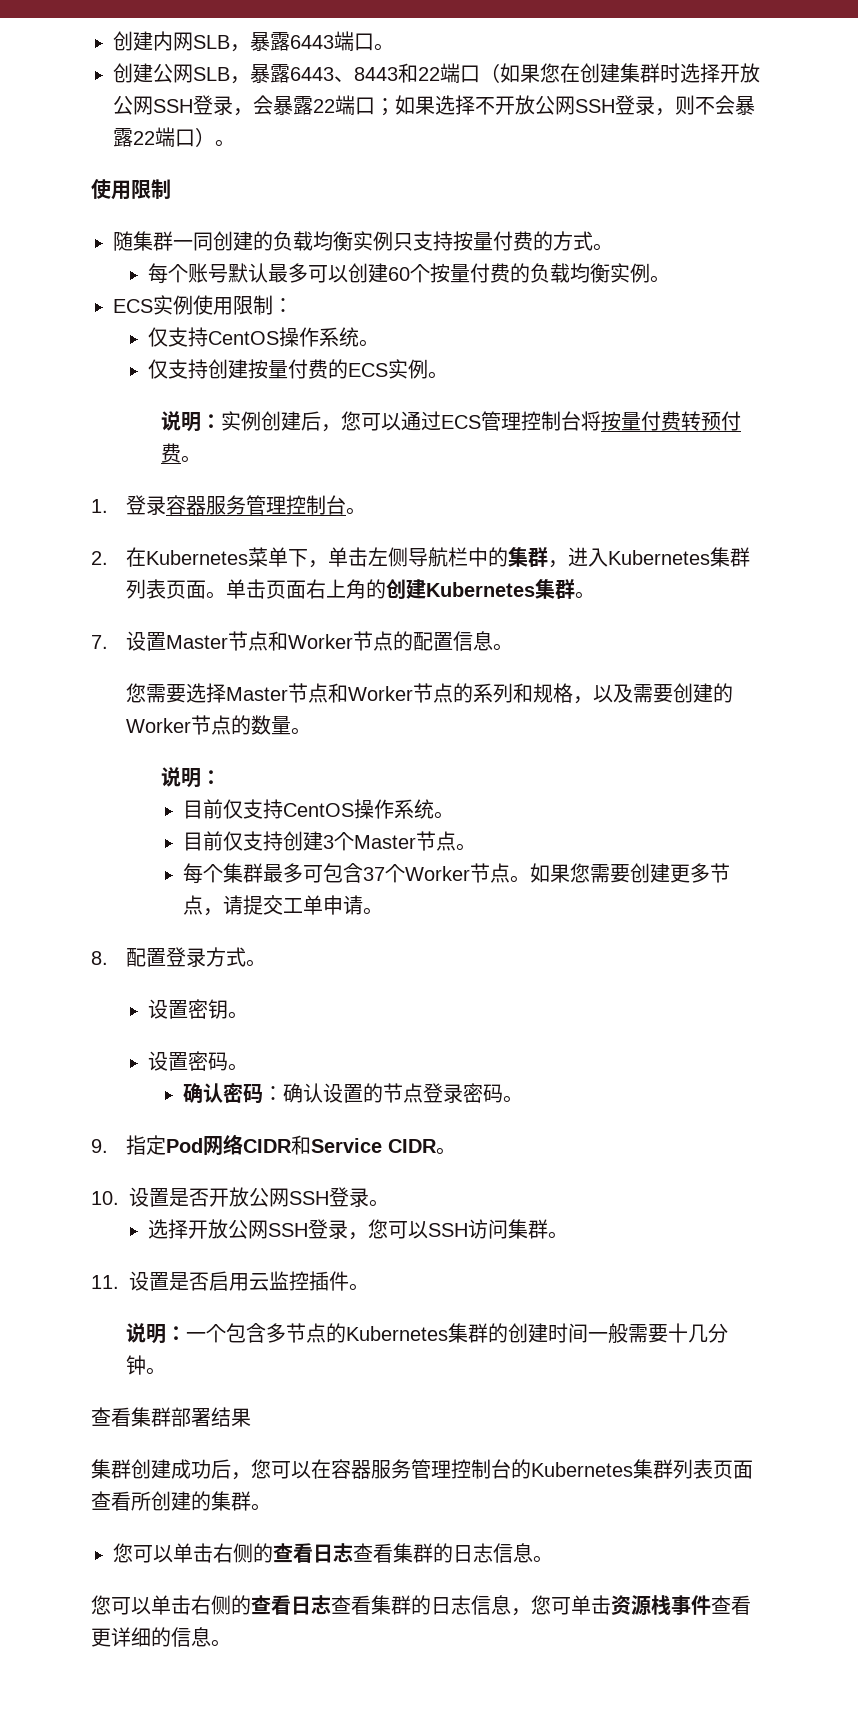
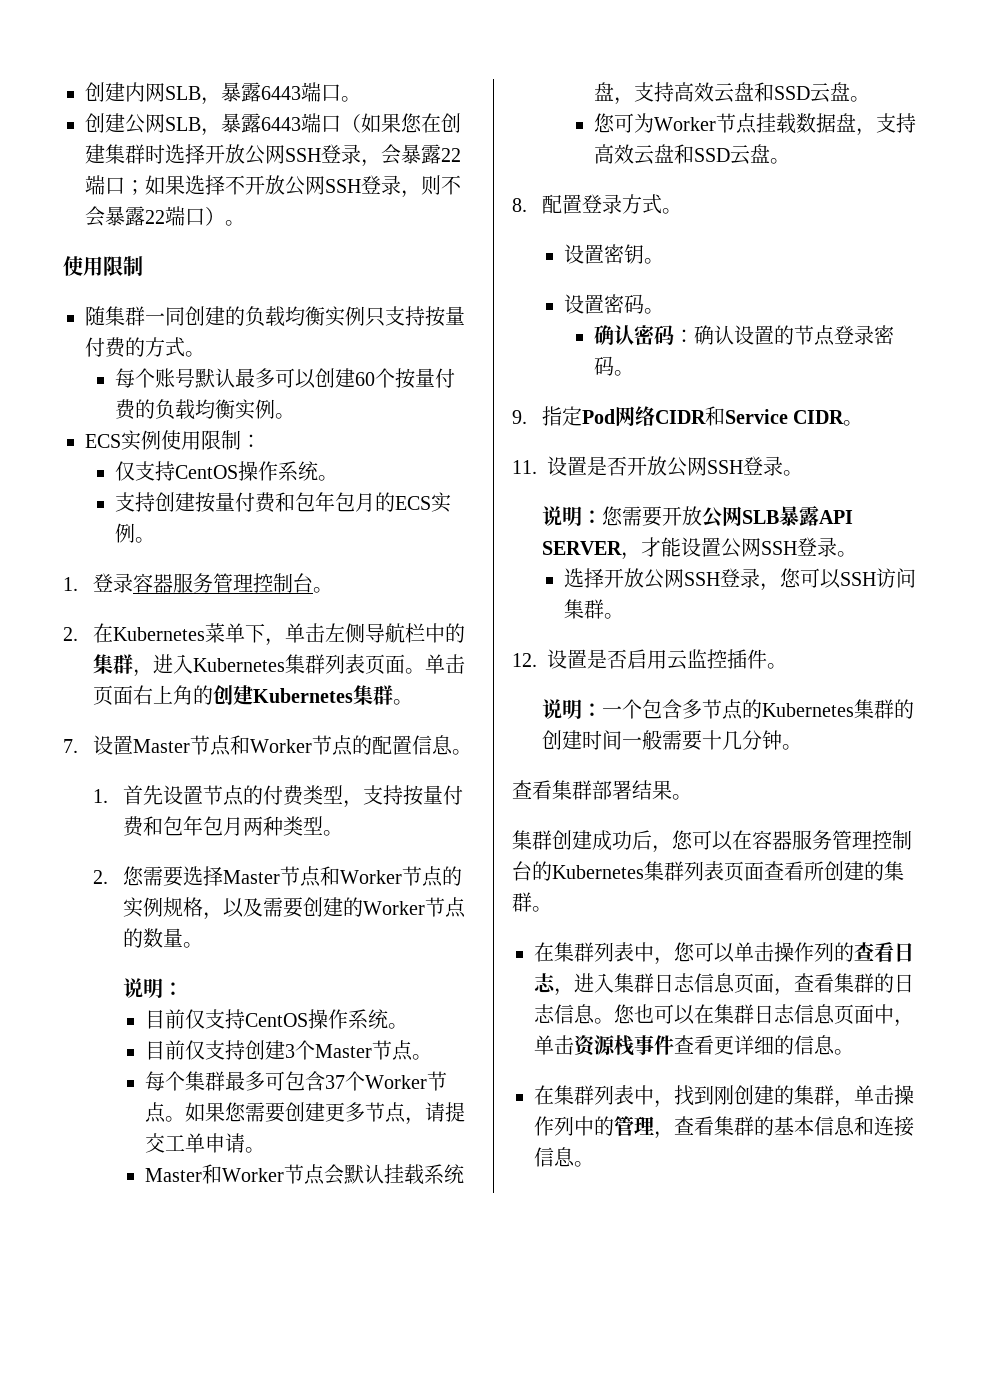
- 创建公网SLB，暴露6443、8443和22端口（如果您在创建集群时选择开放公网SSH登录，会暴露22端口；如果选择不开放公网SSH登录，则不会暴露22端口）。
+ 创建公网SLB，暴露6443端口（如果您在创建集群时选择开放公网SSH登录，会暴露22端口；如果选择不开放公网SSH登录，则不会暴露22端口）。
- 仅支持创建按量付费的ECS实例。
+ 支持创建按量付费和包年包月的ECS实例。
- 说明：实例创建后，您可以通过ECS管理控制台将按量付费转预付费。
- 您需要选择Master节点和Worker节点的系列和规格，以及需要创建的Worker节点的数量。
+ 1.首先设置节点的付费类型，支持按量付费和包年包月两种类型。
+ 2.您需要选择Master节点和Worker节点的实例规格，以及需要创建的Worker节点的数量。
+ Master和Worker节点会默认挂载系统盘，支持高效云盘和SSD云盘。
+ 您可为Worker节点挂载数据盘，支持高效云盘和SSD云盘。
- 10.设置是否开放公网SSH登录。
+ 11.设置是否开放公网SSH登录。
+ 说明：您需要开放公网SLB暴露API SERVER，才能设置公网SSH登录。
- 11.设置是否启用云监控插件。
+ 12.设置是否启用云监控插件。
- 查看集群部署结果
+ 查看集群部署结果。
- 您可以单击右侧的查看日志查看集群的日志信息。
- 您可以单击右侧的查看日志查看集群的日志信息，您可单击资源栈事件查看更详细的信息。
+ 在集群列表中，您可以单击操作列的查看日志，进入集群日志信息页面，查看集群的日志信息。您也可以在集群日志信息页面中，单击资源栈事件查看更详细的信息。
+ 在集群列表中，找到刚创建的集群，单击操作列中的管理，查看集群的基本信息和连接信息。

